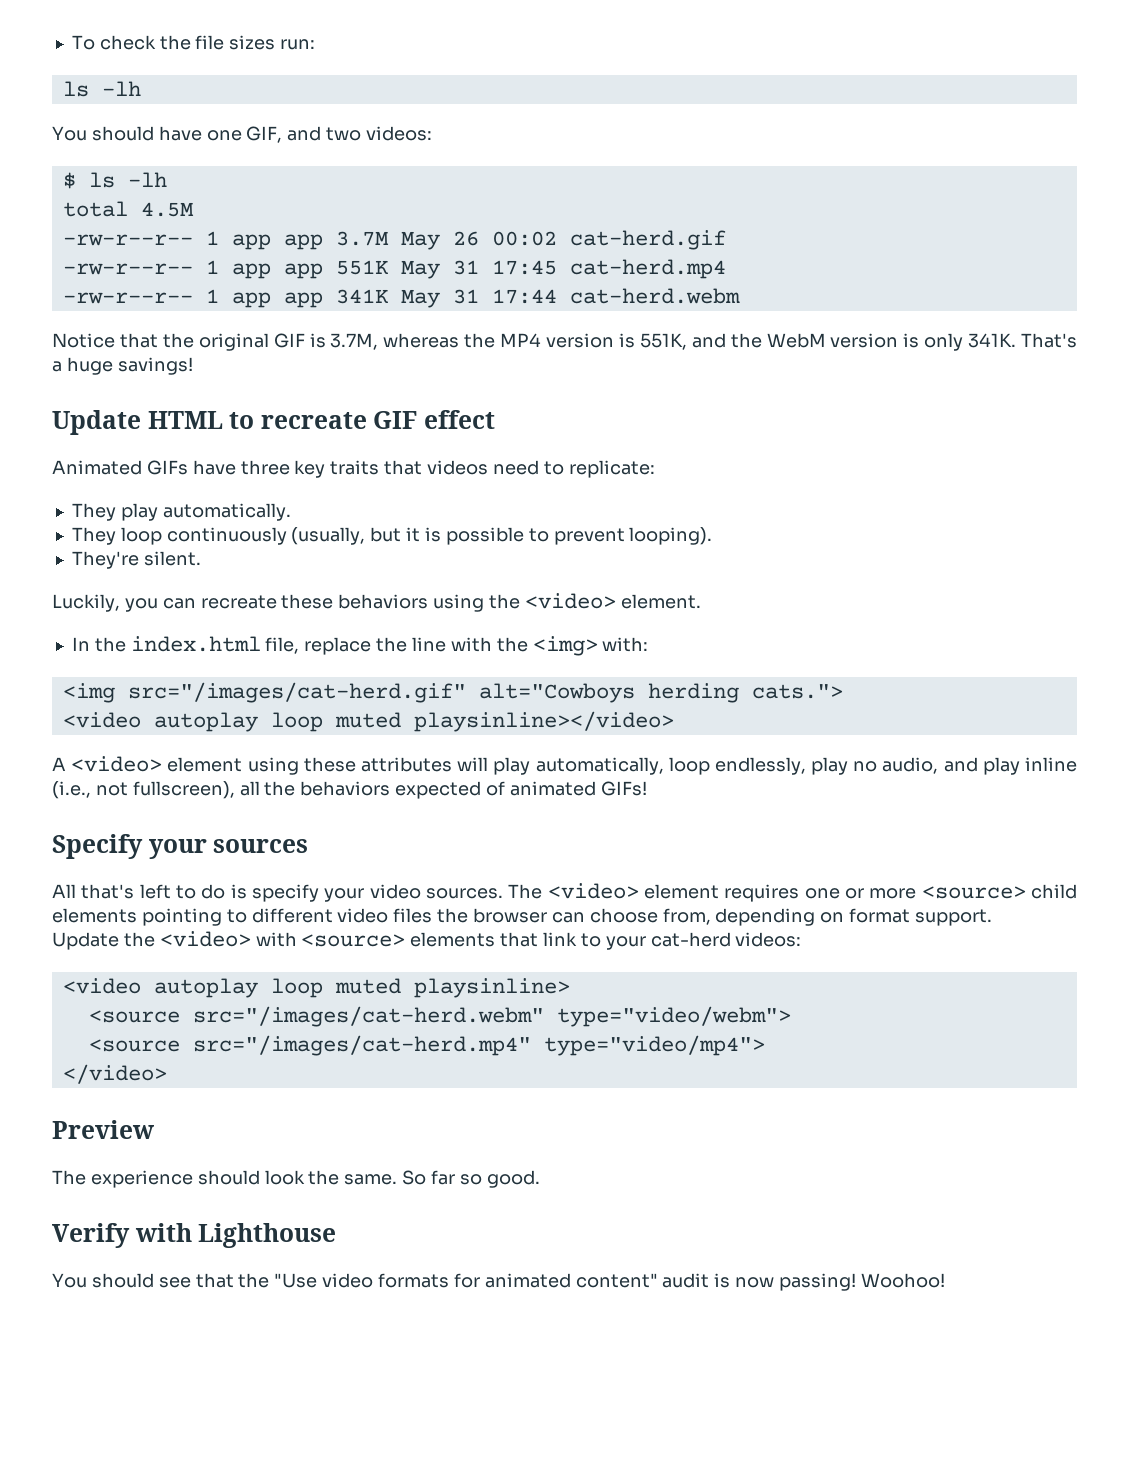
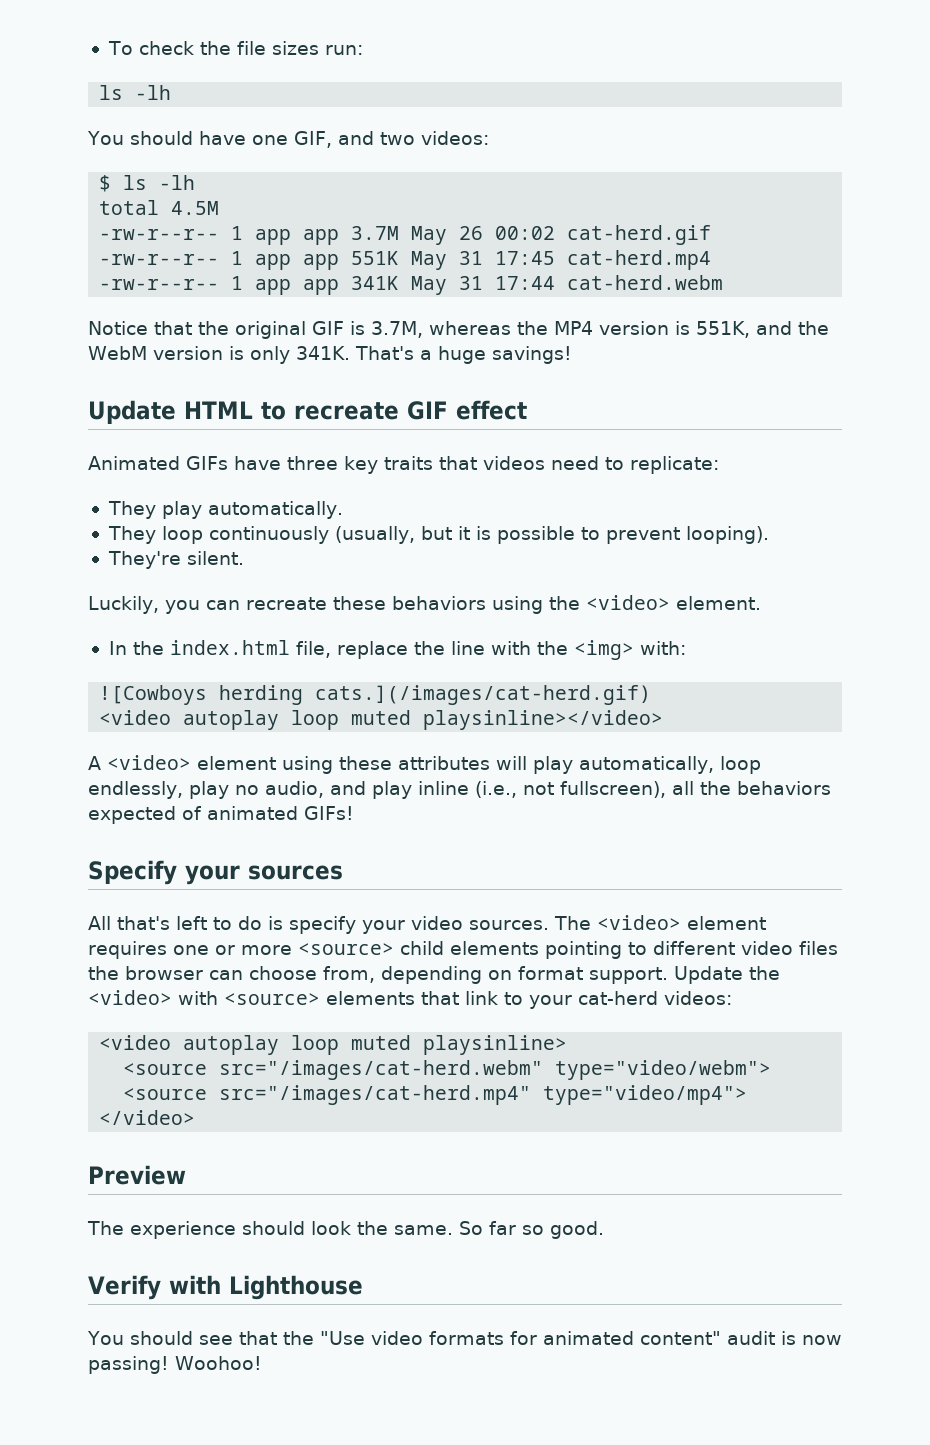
- <img src="/images/cat-herd.gif" alt="Cowboys herding cats.">
+ ![Cowboys herding cats.](/images/cat-herd.gif)
- The <video> element requires one or more <source> child elements pointing to different video files the browser can choose from, depending on format support.
- Update the <video> with <source> elements that link to your cat-herd videos:
+ The <video> element requires one or more <source> child elements pointing to different video files the browser can choose from, depending on format support. Update the <video> with <source> elements that link to your cat-herd videos:

